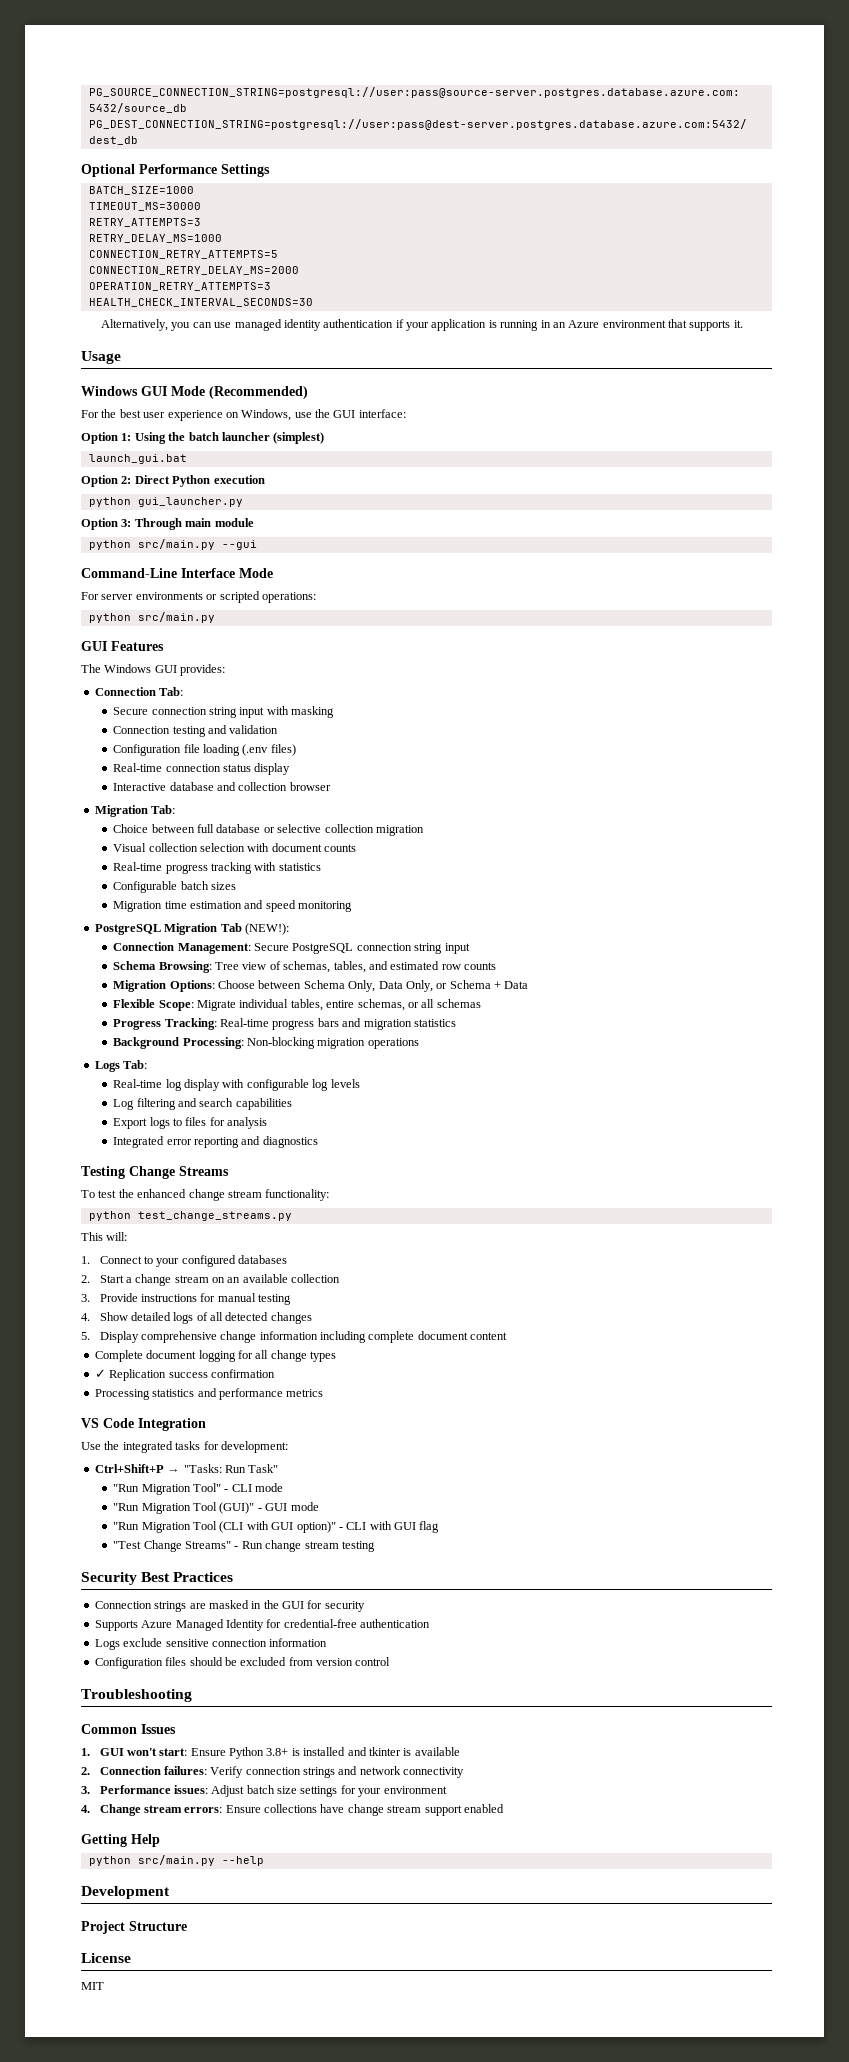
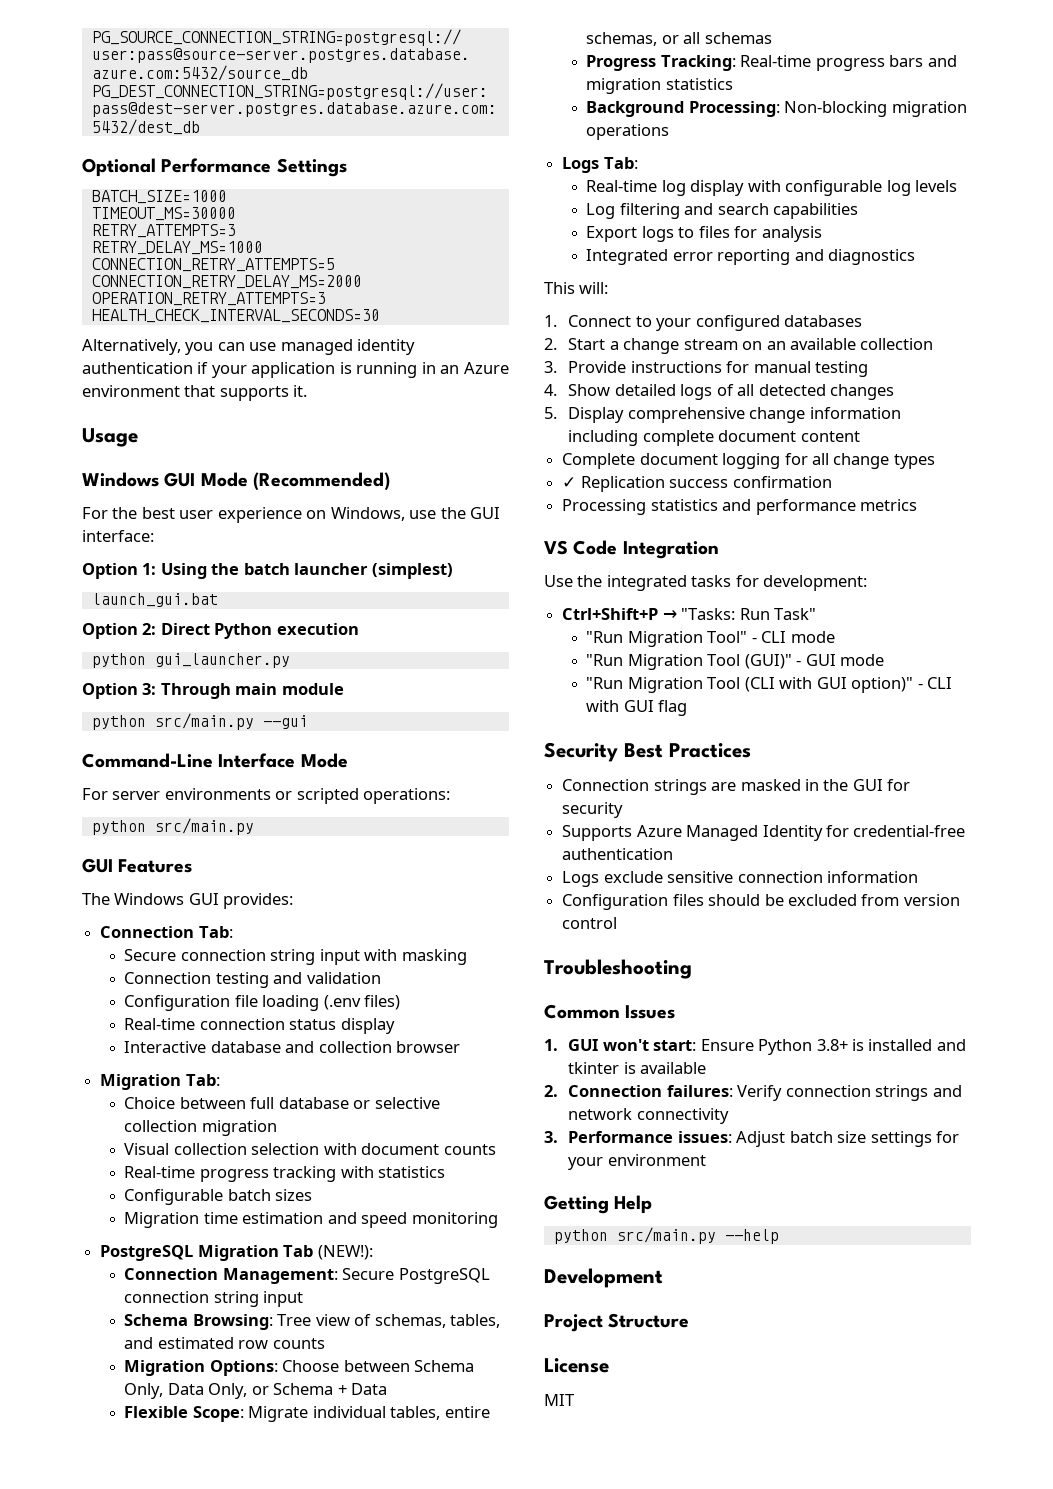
- Testing Change Streams
- To test the enhanced change stream functionality:
- python test_change_streams.py
- "Test Change Streams" - Run change stream testing
- 4. Change stream errors: Ensure collections have change stream support enabled

